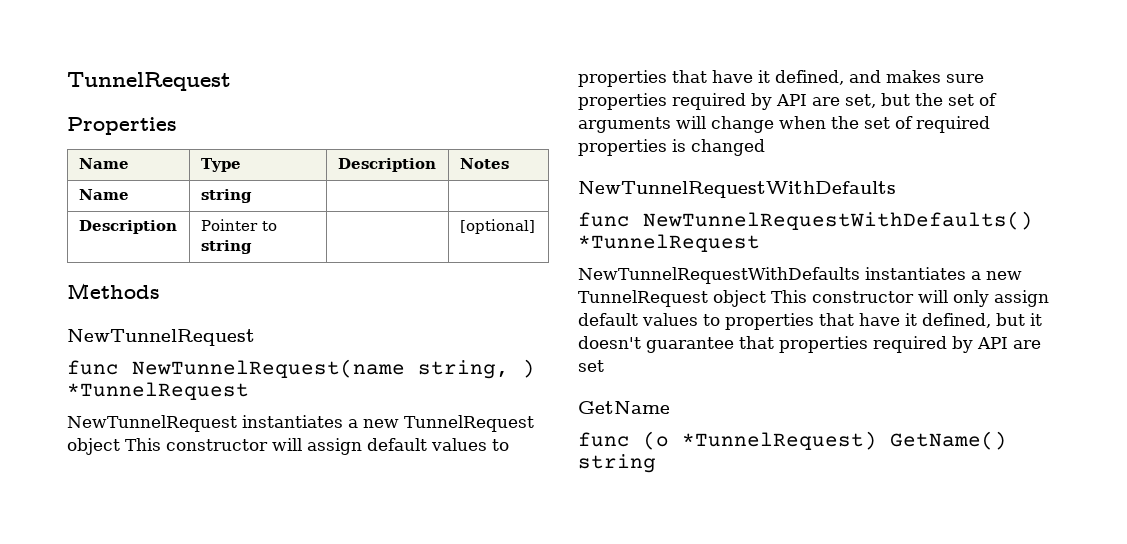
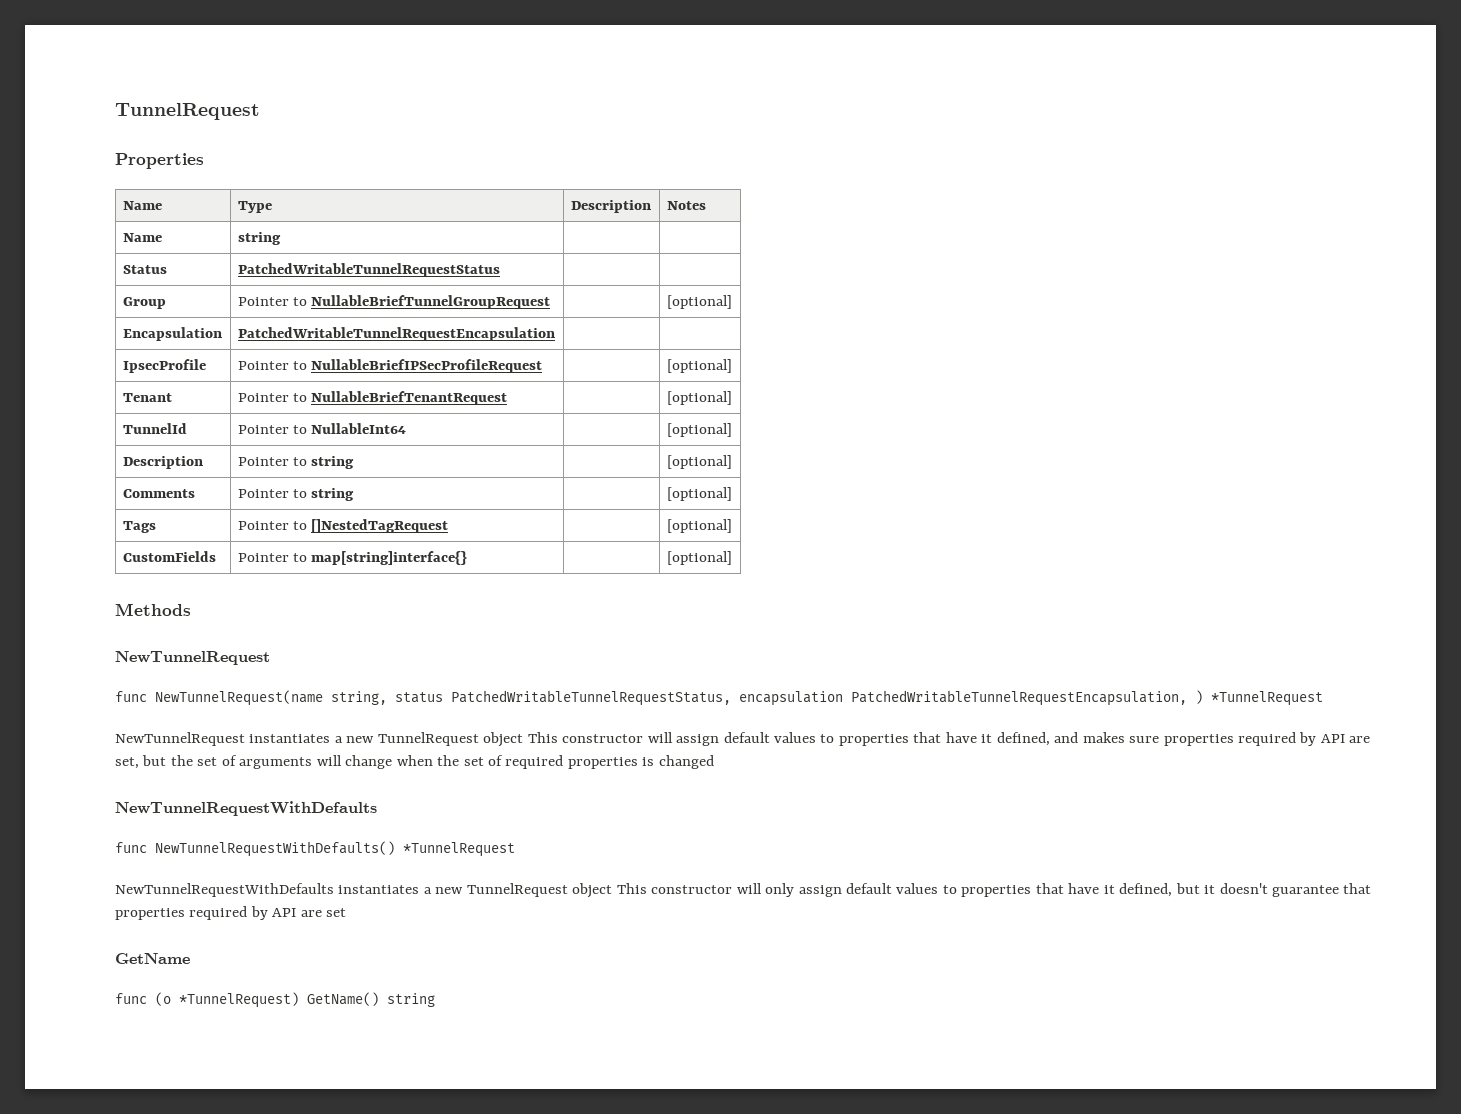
+ Status | PatchedWritableTunnelRequestStatus | |
+ Group | Pointer to NullableBriefTunnelGroupRequest | | [optional]
+ Encapsulation | PatchedWritableTunnelRequestEncapsulation | |
+ IpsecProfile | Pointer to NullableBriefIPSecProfileRequest | | [optional]
+ Tenant | Pointer to NullableBriefTenantRequest | | [optional]
+ TunnelId | Pointer to NullableInt64 | | [optional]
+ Comments | Pointer to string | | [optional]
+ Tags | Pointer to []NestedTagRequest | | [optional]
+ CustomFields | Pointer to map[string]interface{} | | [optional]
- func NewTunnelRequest(name string, ) *TunnelRequest
+ func NewTunnelRequest(name string, status PatchedWritableTunnelRequestStatus, encapsulation PatchedWritableTunnelRequestEncapsulation, ) *TunnelRequest

